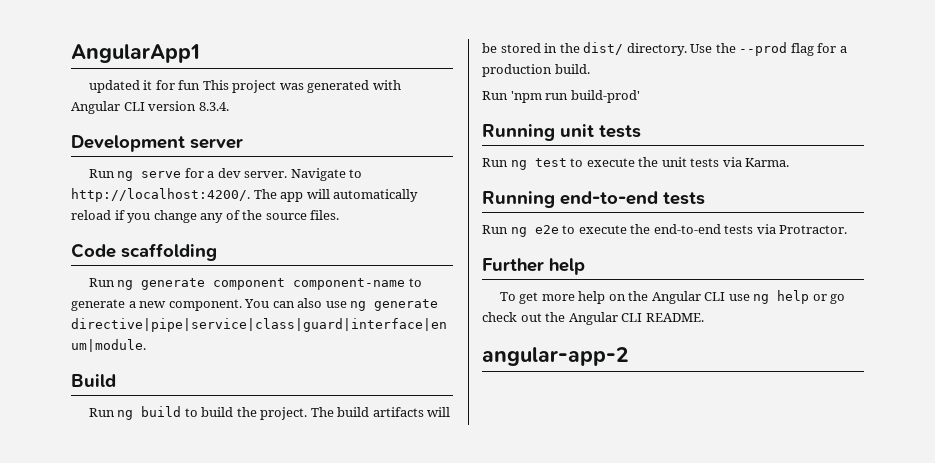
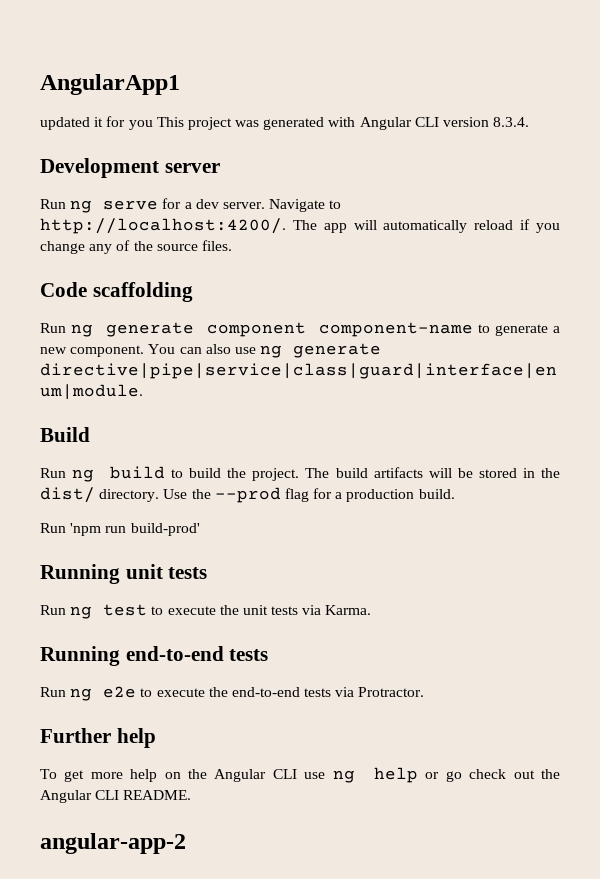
- updated it for fun This project was generated with Angular CLI version 8.3.4.
+ updated it for you This project was generated with Angular CLI version 8.3.4.

